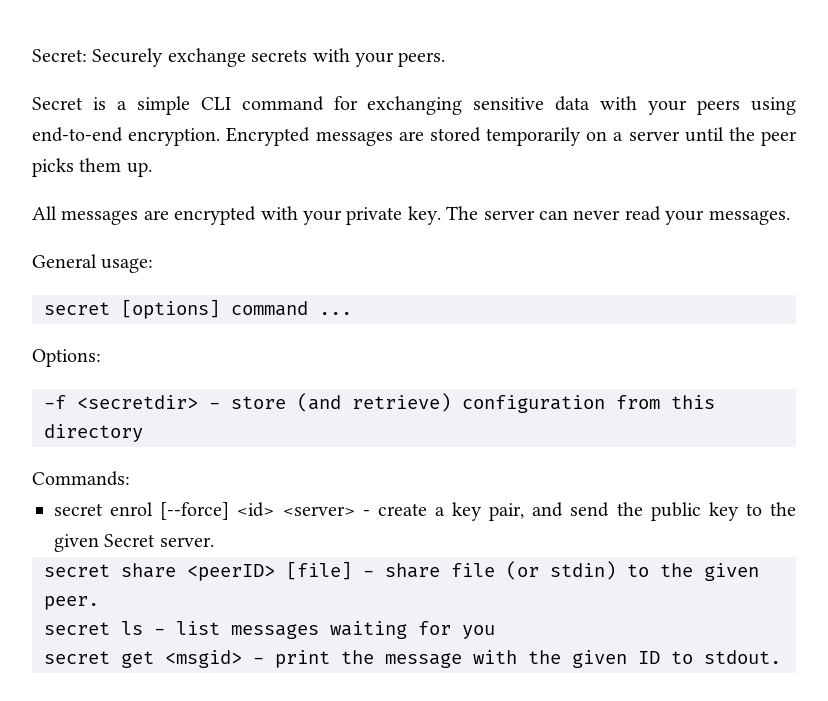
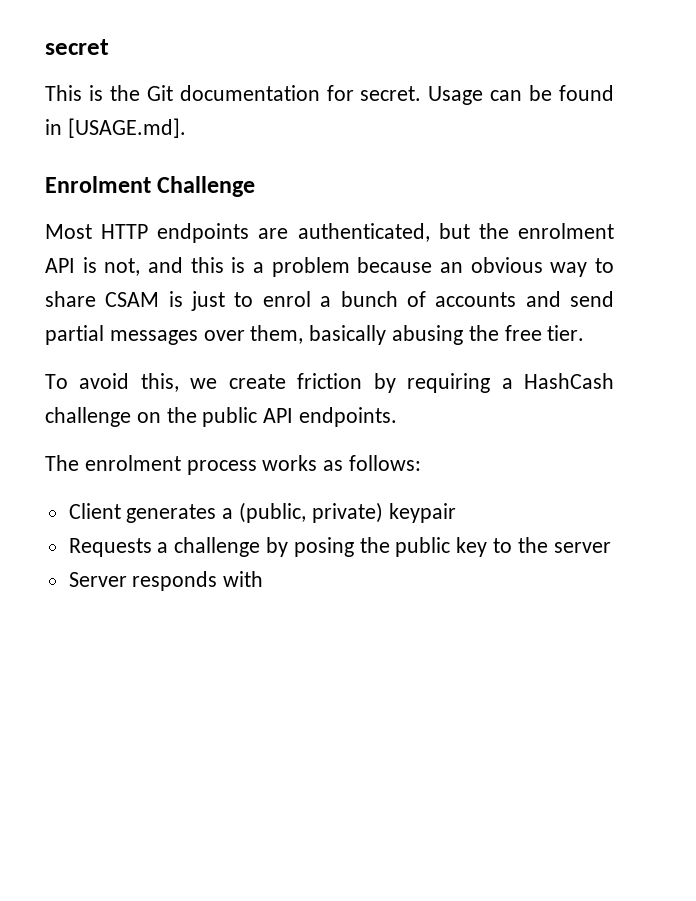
- Secret: Securely exchange secrets with your peers.
- Secret is a simple CLI command for exchanging sensitive data with your peers using end-to-end encryption. Encrypted messages are stored temporarily on a server until the peer picks them up.
- All messages are encrypted with your private key. The server can never read your messages.
- General usage:
- secret [options] command ...
- Options:
- -f <secretdir> - store (and retrieve) configuration from this directory
- Commands:
- secret enrol [--force] <id> <server> - create a key pair, and send the public key to the given Secret server.
- secret share <peerID> [file] - share file (or stdin) to the given peer.
- secret ls - list messages waiting for you
- secret get <msgid> - print the message with the given ID to stdout.
+ secret
+ This is the Git documentation for secret. Usage can be found in [USAGE.md].
+ Enrolment Challenge
+ Most HTTP endpoints are authenticated, but the enrolment API is not, and this is a problem because an obvious way to share CSAM is just to enrol a bunch of accounts and send partial messages over them, basically abusing the free tier.
+ To avoid this, we create friction by requiring a HashCash challenge on the public API endpoints.
+ The enrolment process works as follows:
+ Client generates a (public, private) keypair
+ Requests a challenge by posing the public key to the server
+ Server responds with

